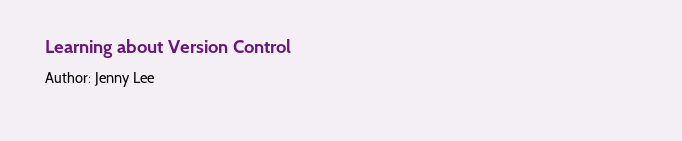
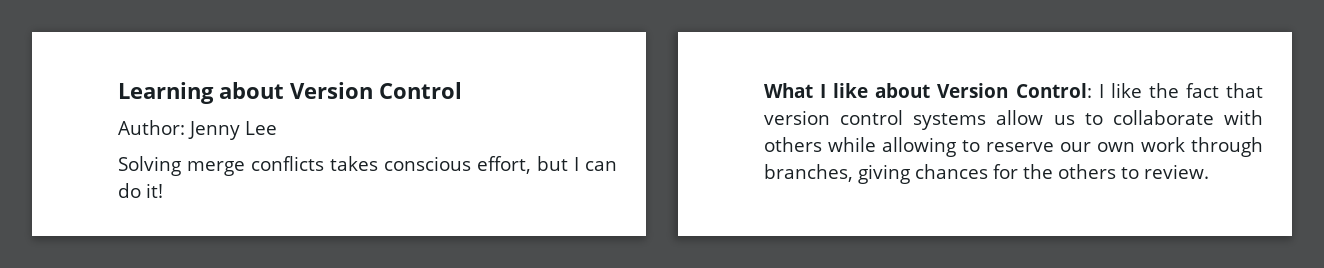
+ Solving merge conflicts takes conscious effort, but I can do it!
+ What I like about Version Control: I like the fact that version control systems allow us to collaborate with others while allowing to reserve our own work through branches, giving chances for the others to review.

